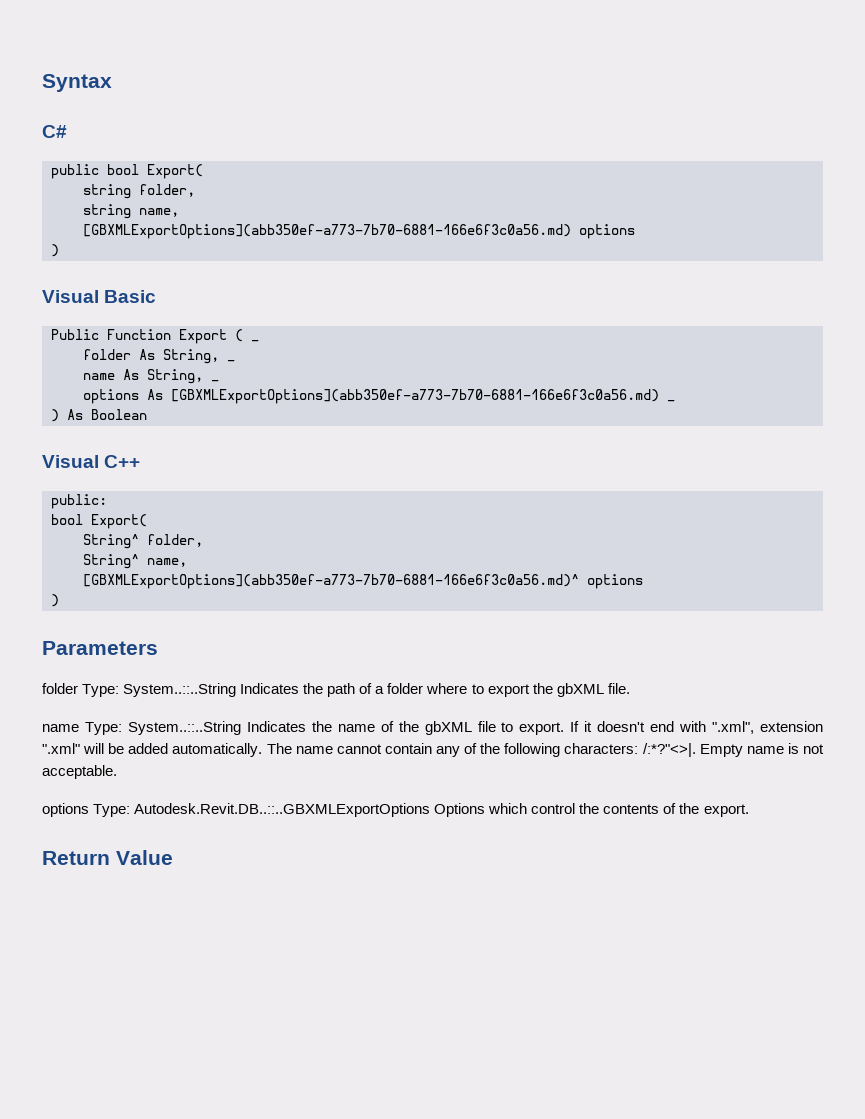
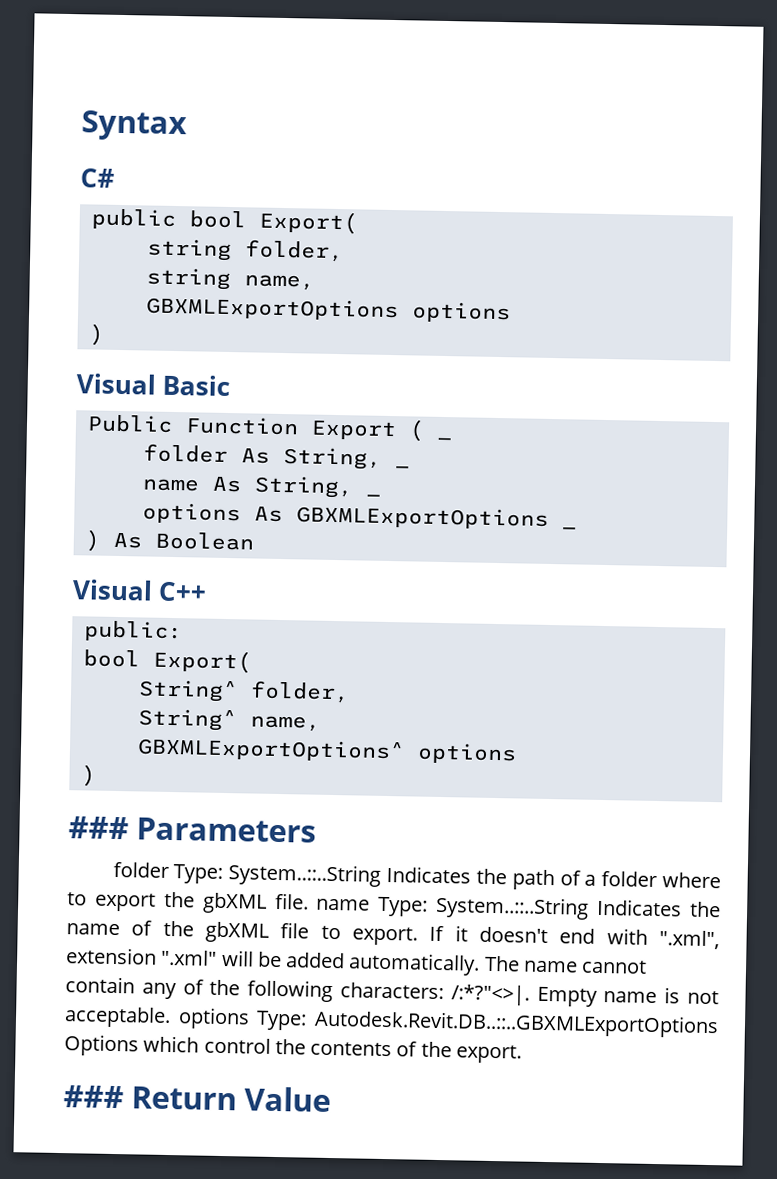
- [GBXMLExportOptions](abb350ef-a773-7b70-6881-166e6f3c0a56.md) options
+ GBXMLExportOptions options
- options As [GBXMLExportOptions](abb350ef-a773-7b70-6881-166e6f3c0a56.md) _
+ options As GBXMLExportOptions _
- [GBXMLExportOptions](abb350ef-a773-7b70-6881-166e6f3c0a56.md)^ options
+ GBXMLExportOptions^ options
  )
- Parameters
+ ### Parameters
- folder Type: System..::..String Indicates the path of a folder where to export the gbXML file.
- name Type: System..::..String Indicates the name of the gbXML file to export.
+ folder Type: System..::..String Indicates the path of a folder where to export the gbXML file. name Type: System..::..String Indicates the name of the gbXML file to export.
- Empty name is not acceptable.
- options Type: Autodesk.Revit.DB..::..GBXMLExportOptions Options which control the contents of the export.
+ Empty name is not acceptable. options Type: Autodesk.Revit.DB..::..GBXMLExportOptions Options which control the contents of the export.
- Return Value
+ ### Return Value

